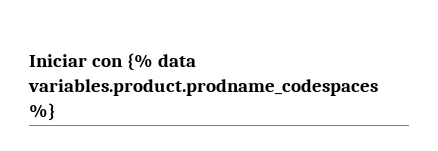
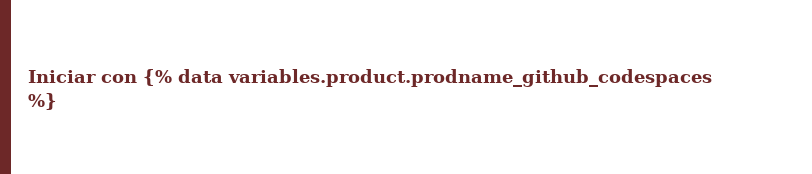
- Iniciar con {% data variables.product.prodname_codespaces %}
+ Iniciar con {% data variables.product.prodname_github_codespaces %}

